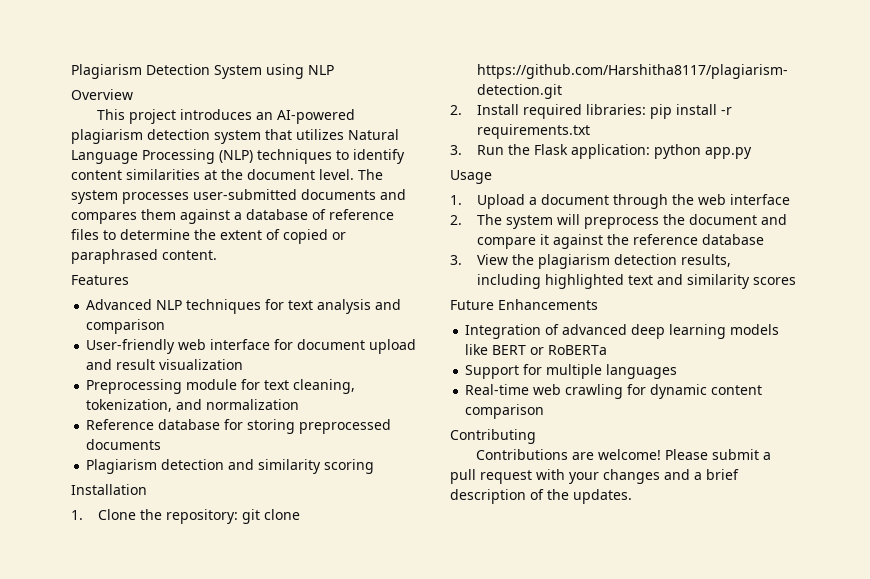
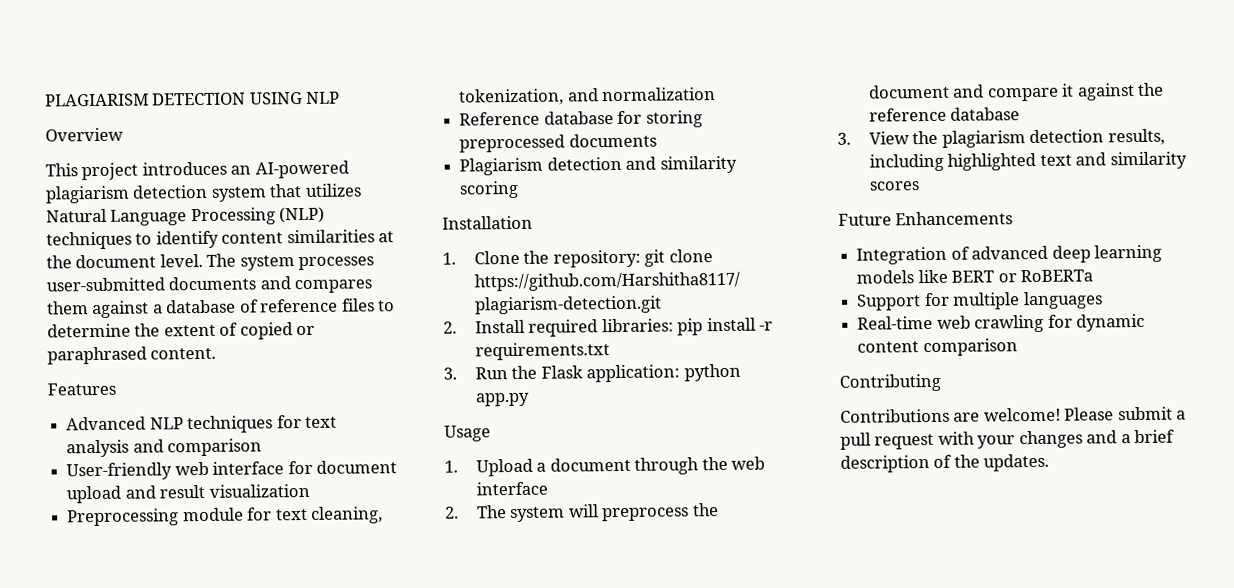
- Plagiarism Detection System using NLP
+ PLAGIARISM DETECTION USING NLP

